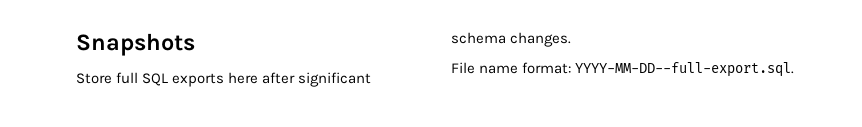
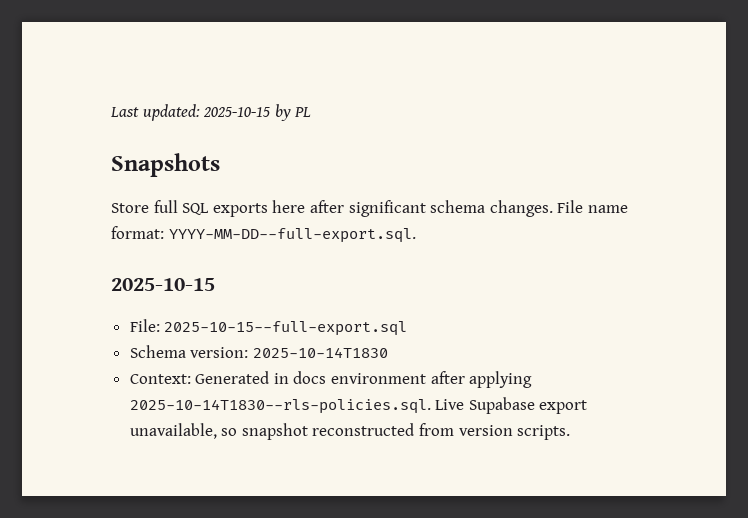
+ Last updated: 2025-10-15 by PL
- Store full SQL exports here after significant schema changes.
- File name format: YYYY-MM-DD--full-export.sql.
+ Store full SQL exports here after significant schema changes. File name format: YYYY-MM-DD--full-export.sql.
+ 2025-10-15
+ File: 2025-10-15--full-export.sql
+ Schema version: 2025-10-14T1830
+ Context: Generated in docs environment after applying 2025-10-14T1830--rls-policies.sql. Live Supabase export unavailable, so snapshot reconstructed from version scripts.

